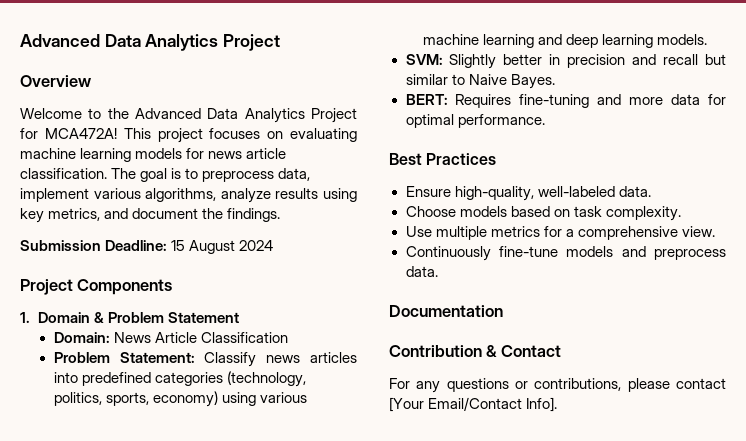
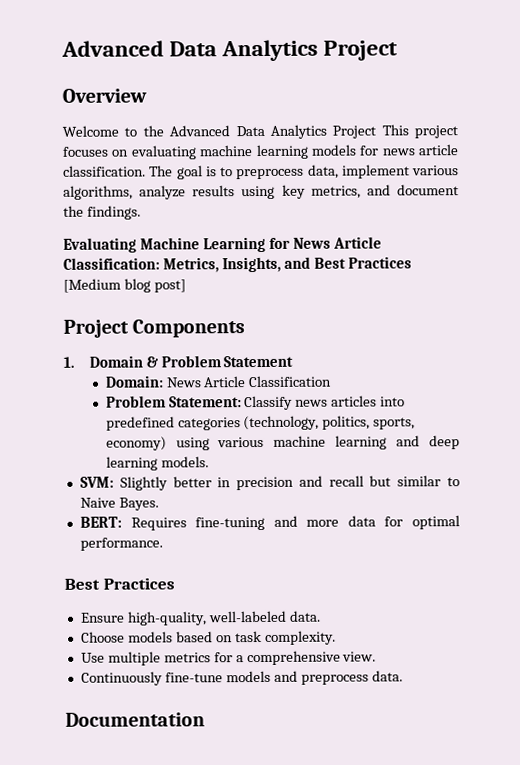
- Welcome to the Advanced Data Analytics Project for MCA472A! This project focuses on evaluating machine learning models for news article classification.
+ Welcome to the Advanced Data Analytics Project This project focuses on evaluating machine learning models for news article classification.
- Submission Deadline: 15 August 2024
+ Evaluating Machine Learning for News Article Classification: Metrics, Insights, and Best Practices [Medium blog post]
- Contribution & Contact
- For any questions or contributions, please contact [Your Email/Contact Info].

